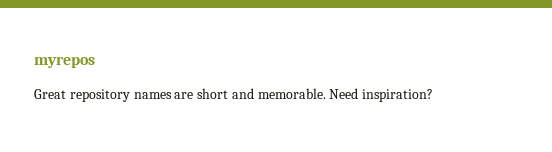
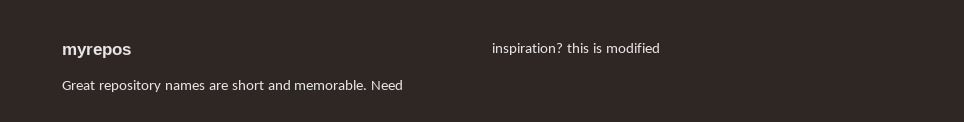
- Need inspiration?
+ Need inspiration? this is modified

